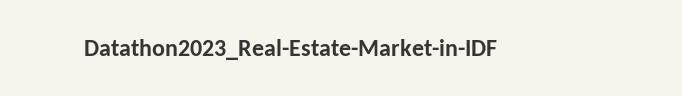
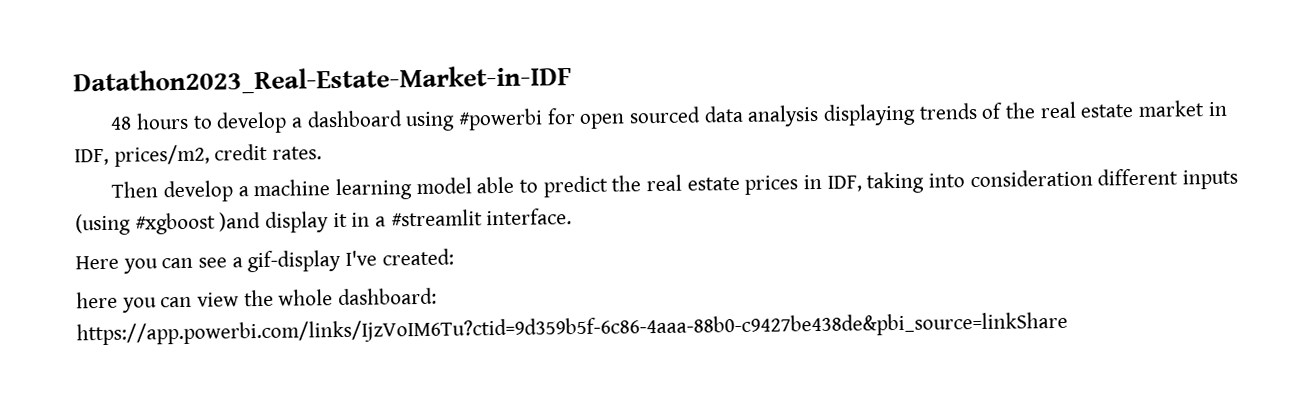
+ 48 hours to develop a dashboard using #powerbi for open sourced data analysis displaying trends of the real estate market in IDF, prices/m2, credit rates.
+ Then develop a machine learning model able to predict the real estate prices in IDF, taking into consideration different inputs (using #xgboost )and display it in a #streamlit interface.
+ Here you can see a gif-display I've created:
+ here you can view the whole dashboard: https://app.powerbi.com/links/IjzVoIM6Tu?ctid=9d359b5f-6c86-4aaa-88b0-c9427be438de&pbi_source=linkShare

